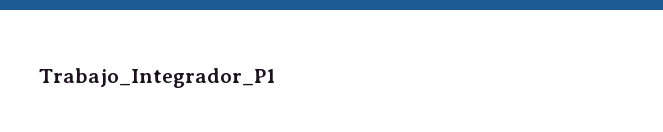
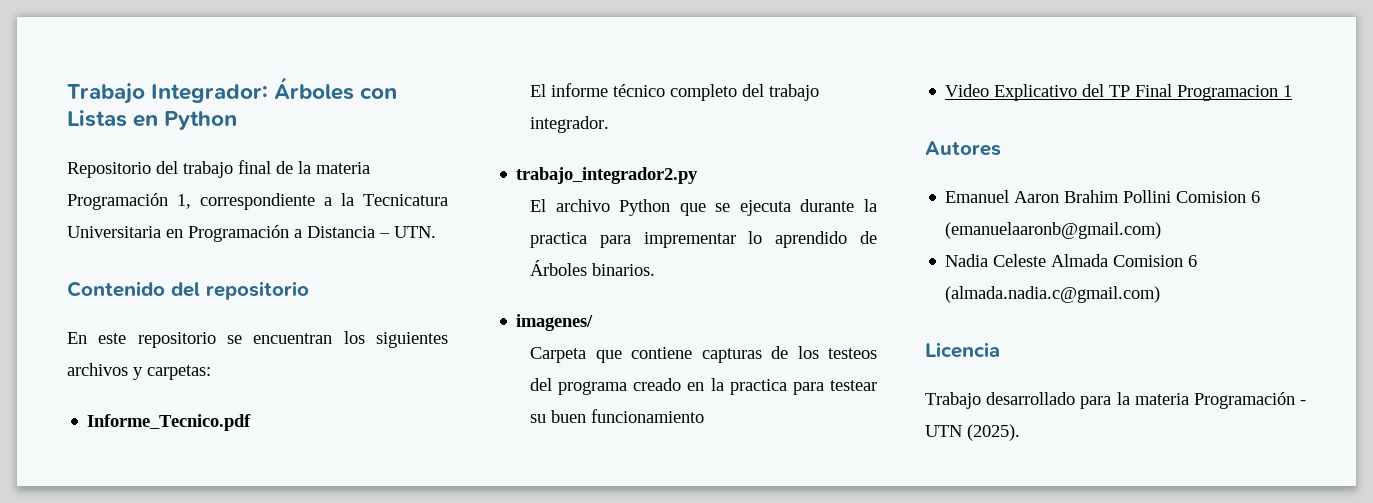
- Trabajo_Integrador_P1
+ Trabajo Integrador: Árboles con Listas en Python
+ Repositorio del trabajo final de la materia Programación 1, correspondiente a la Tecnicatura Universitaria en Programación a Distancia – UTN.
+ Contenido del repositorio
+ En este repositorio se encuentran los siguientes archivos y carpetas:
+ Informe_Tecnico.pdf
+ El informe técnico completo del trabajo integrador.
+ trabajo_integrador2.py
+ El archivo Python que se ejecuta durante la practica para imprementar lo aprendido de Árboles binarios.
+ imagenes/
+ Carpeta que contiene capturas de los testeos del programa creado en la practica para testear su buen funcionamiento
+ Video Explicativo del TP Final Programacion 1
+ Autores
+ Emanuel Aaron Brahim Pollini Comision 6 (emanuelaaronb@gmail.com)
+ Nadia Celeste Almada Comision 6 (almada.nadia.c@gmail.com)
+ Licencia
+ Trabajo desarrollado para la materia Programación - UTN (2025).

